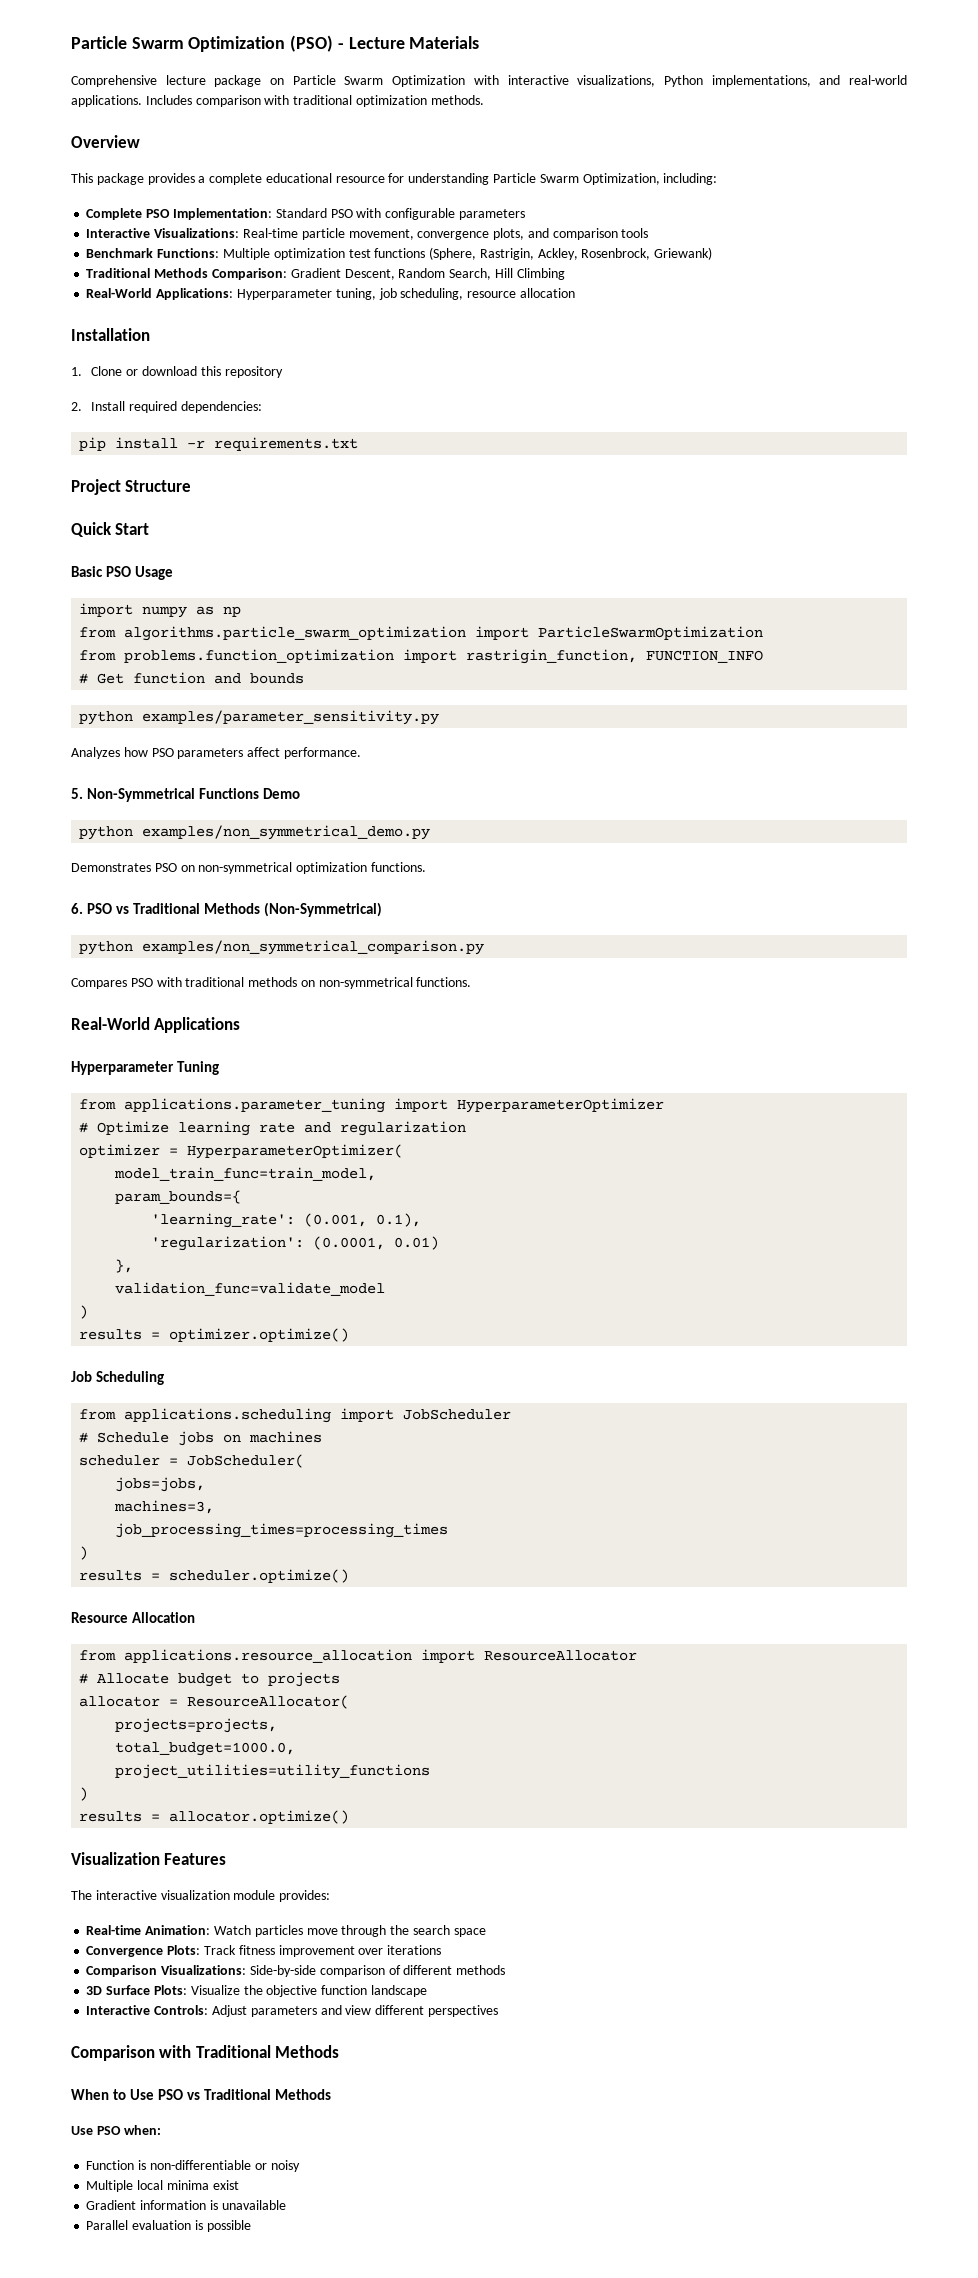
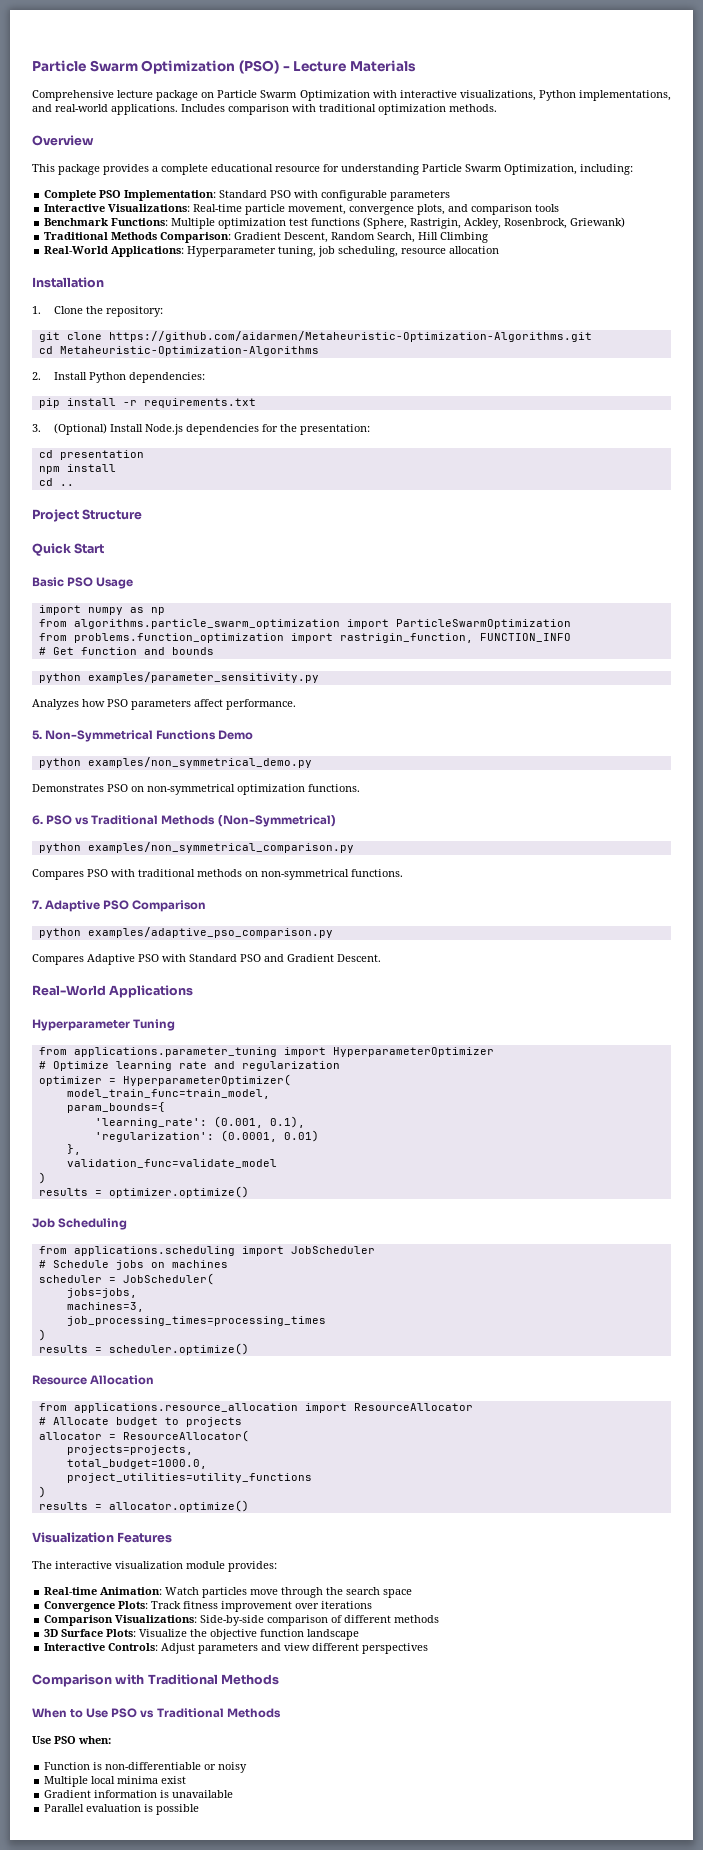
- 1. Clone or download this repository
+ 1. Clone the repository:
+ git clone https://github.com/aidarmen/Metaheuristic-Optimization-Algorithms.git
+ cd Metaheuristic-Optimization-Algorithms
- 2. Install required dependencies:
+ 2. Install Python dependencies:
+ 3. (Optional) Install Node.js dependencies for the presentation:
+ cd presentation
+ npm install
+ cd ..
+ 7. Adaptive PSO Comparison
+ python examples/adaptive_pso_comparison.py
+ Compares Adaptive PSO with Standard PSO and Gradient Descent.

